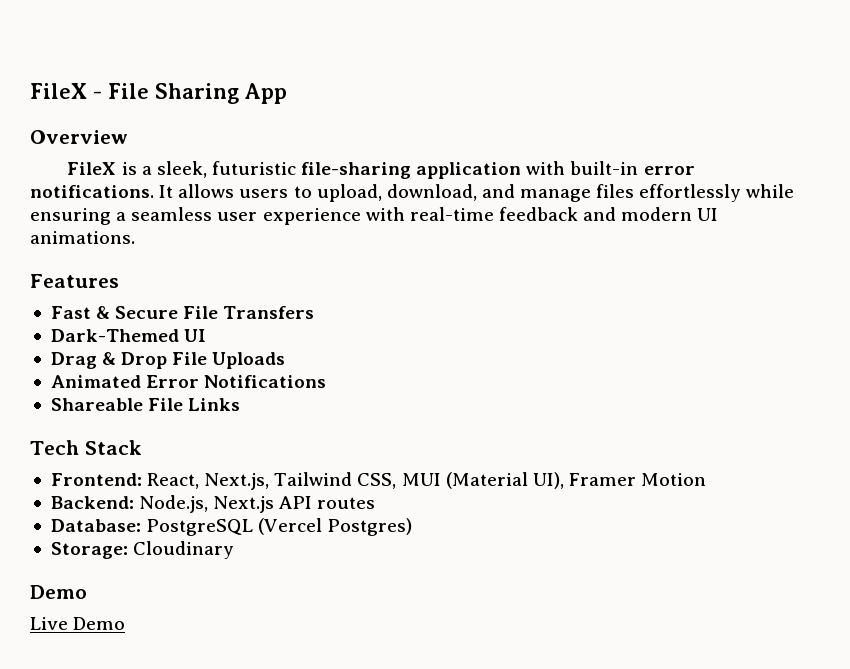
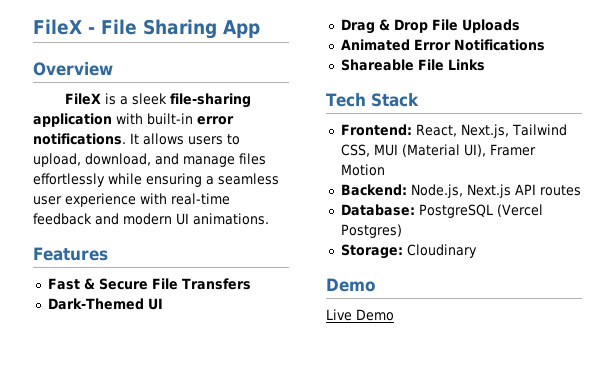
- FileX is a sleek, futuristic file-sharing application with built-in error notifications.
+ FileX is a sleek file-sharing application with built-in error notifications.

